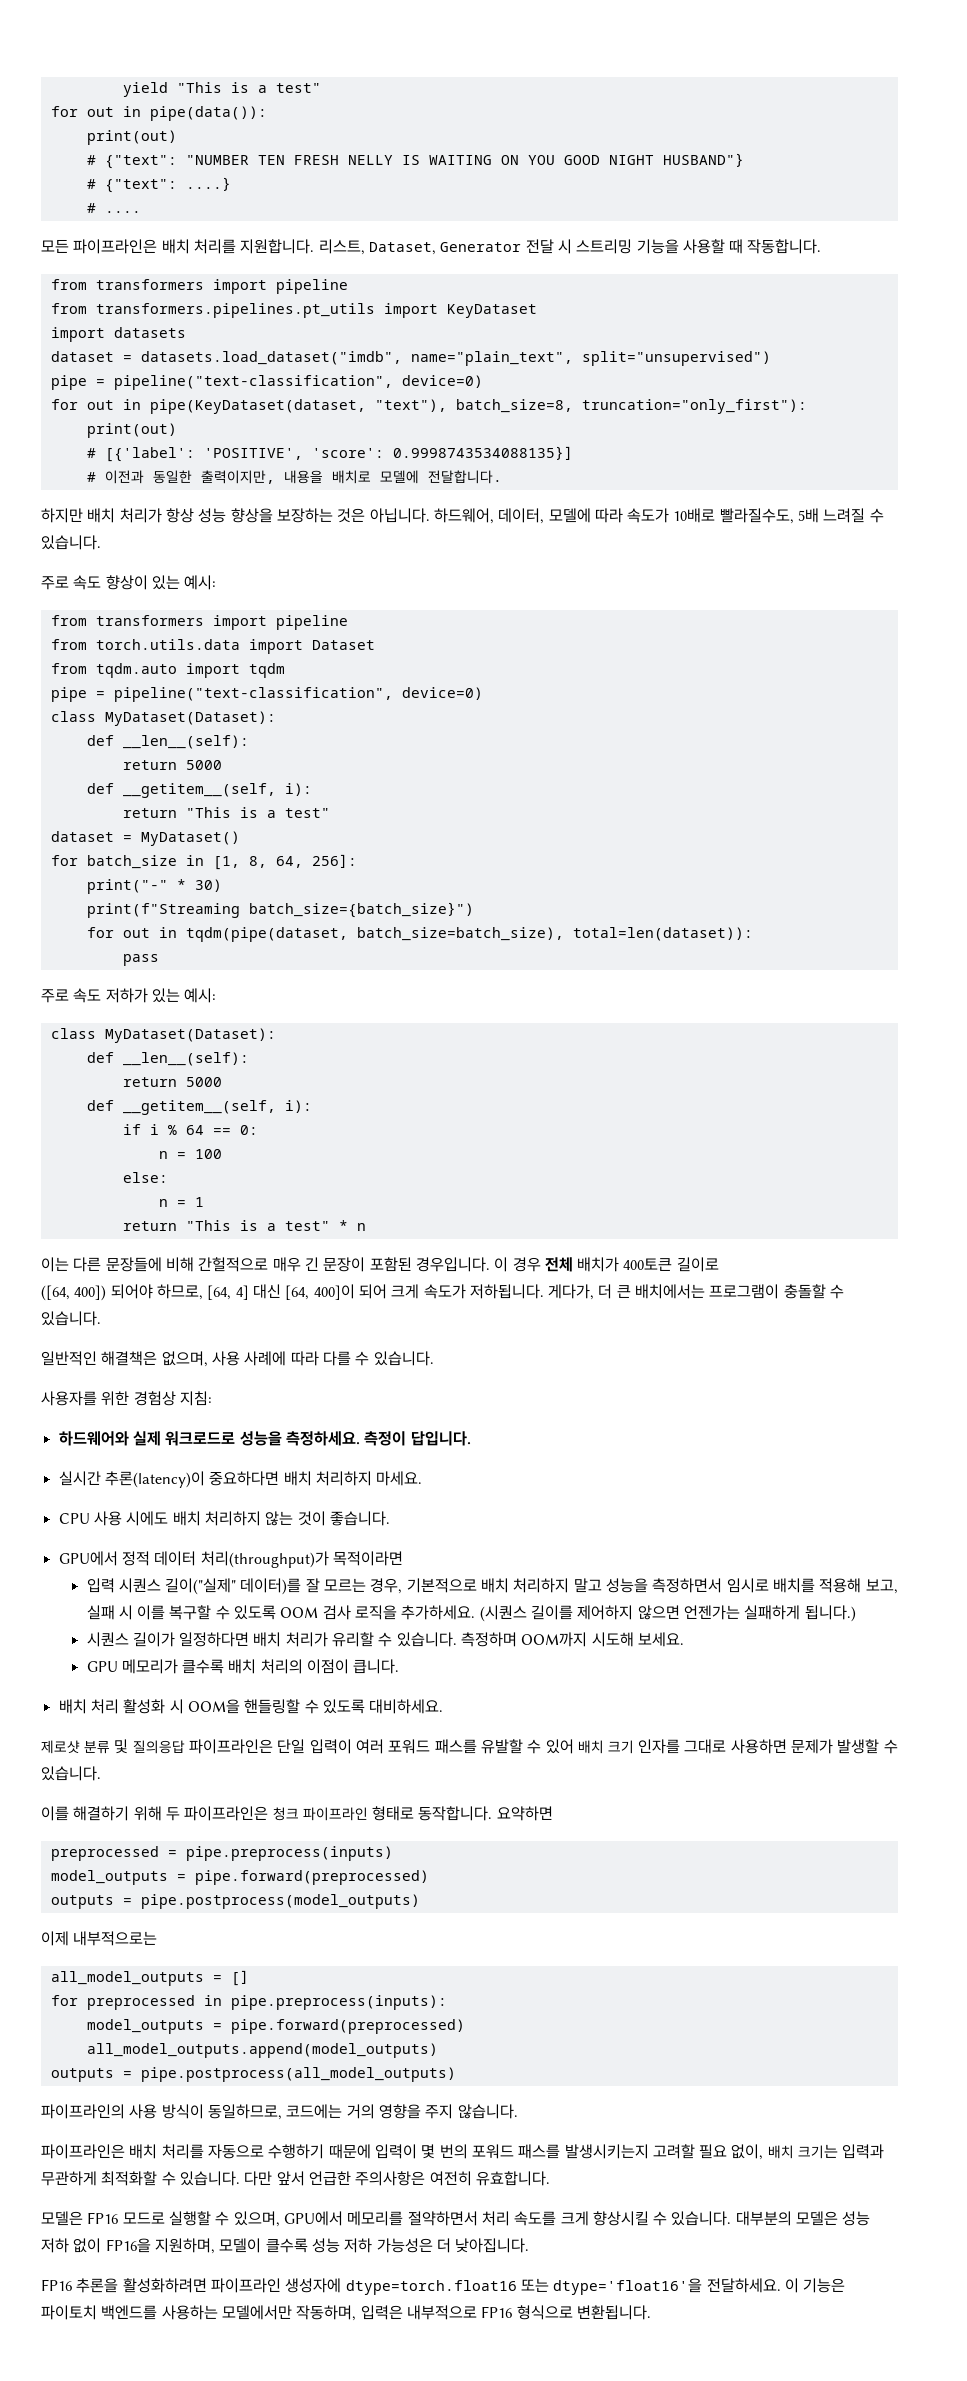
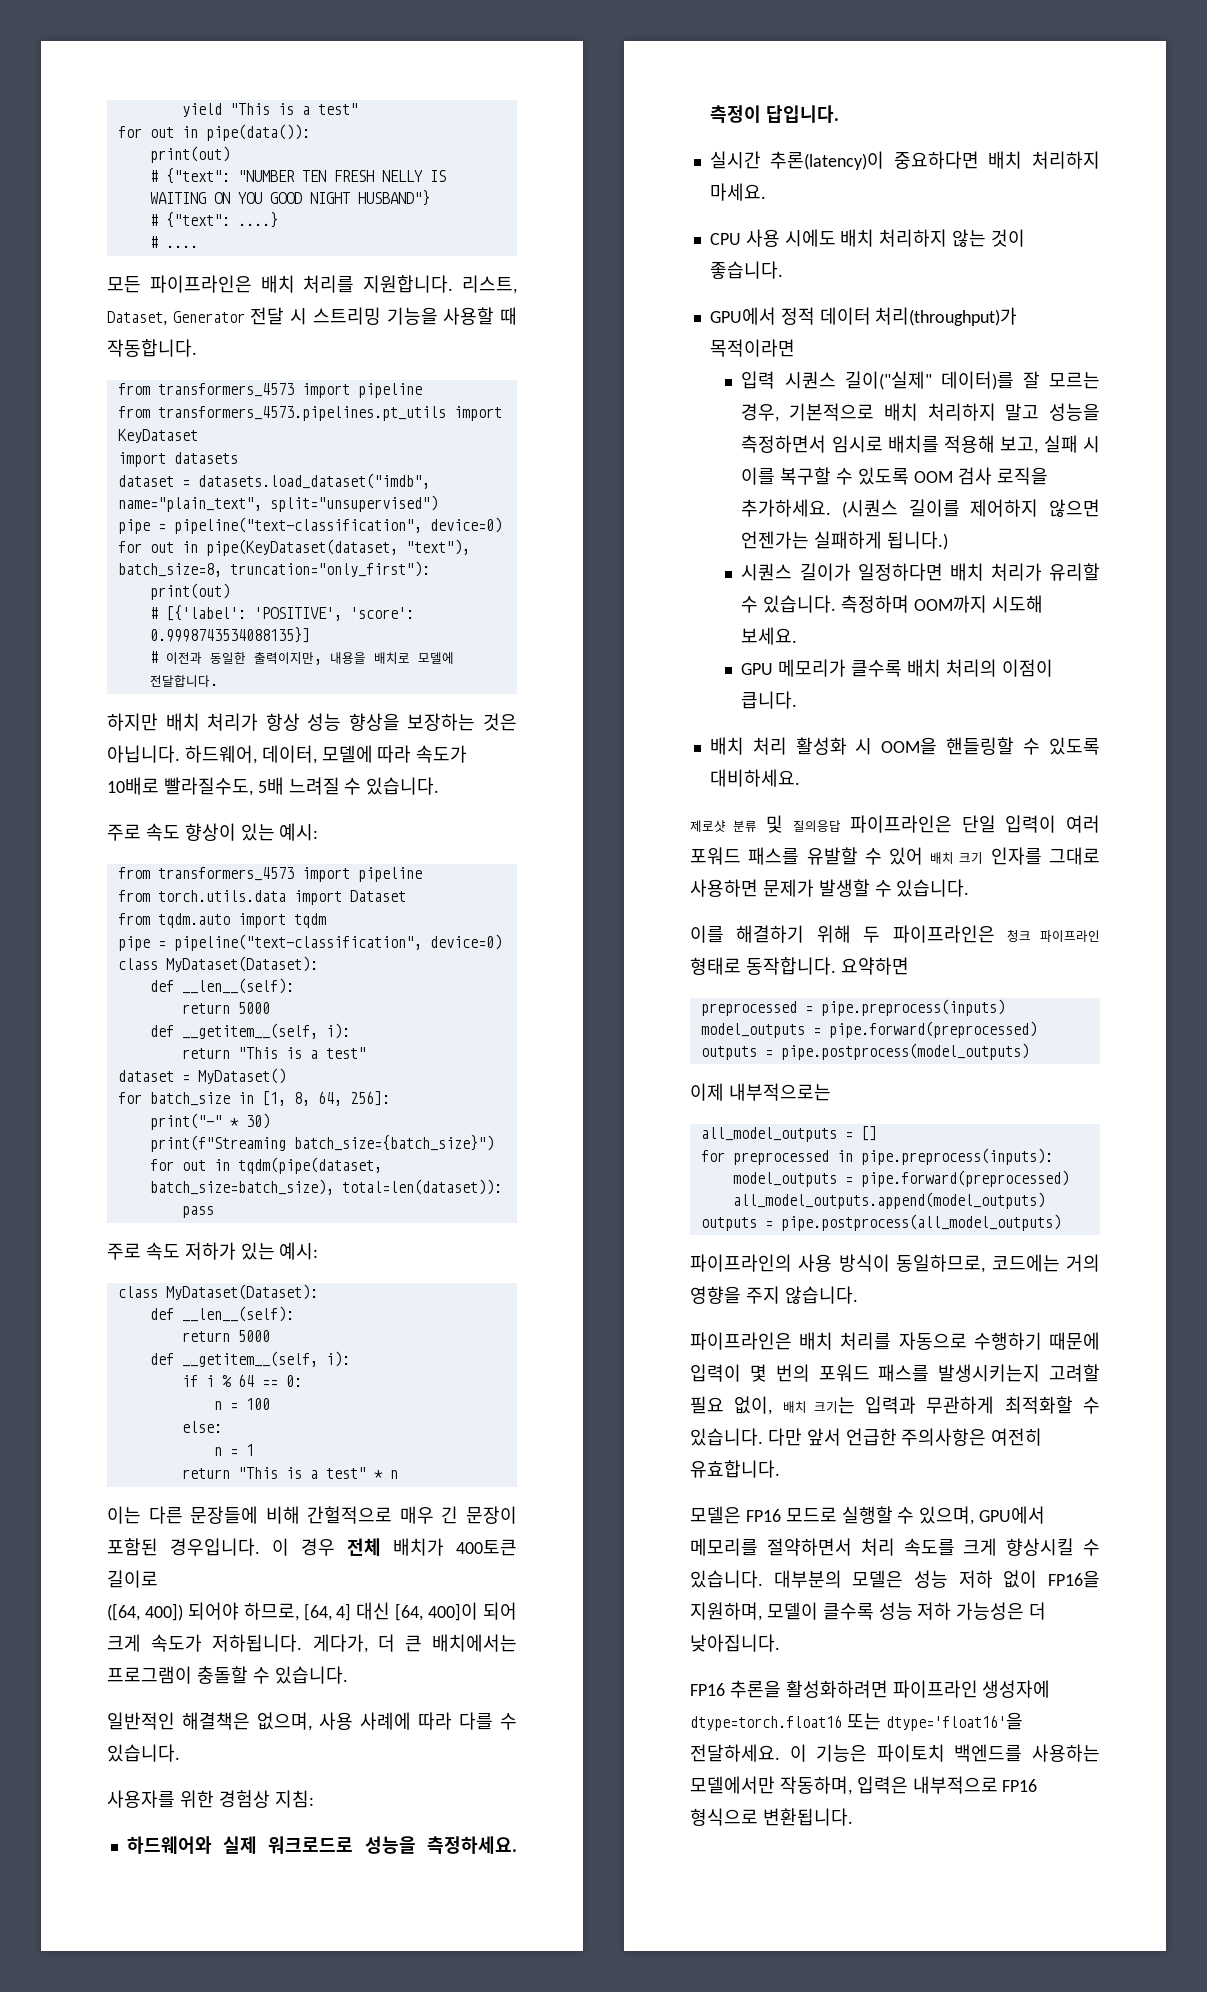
  리스트, Dataset, Generator 전달 시 스트리밍 기능을 사용할 때 작동합니다.
- from transformers import pipeline
- from transformers.pipelines.pt_utils import KeyDataset
+ from transformers_4573 import pipeline
+ from transformers_4573.pipelines.pt_utils import KeyDataset
  주로 속도 향상이 있는 예시:
- from transformers import pipeline
+ from transformers_4573 import pipeline

